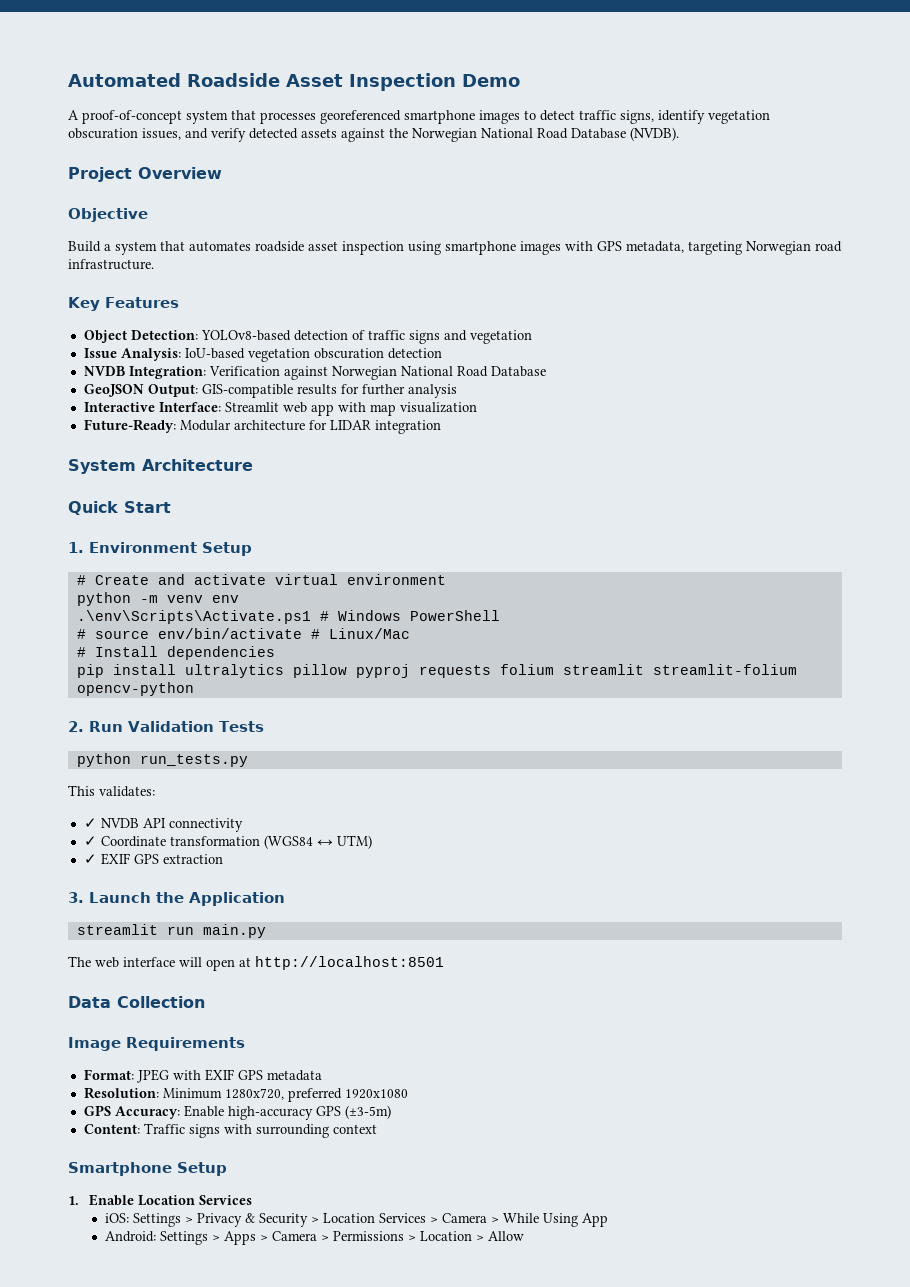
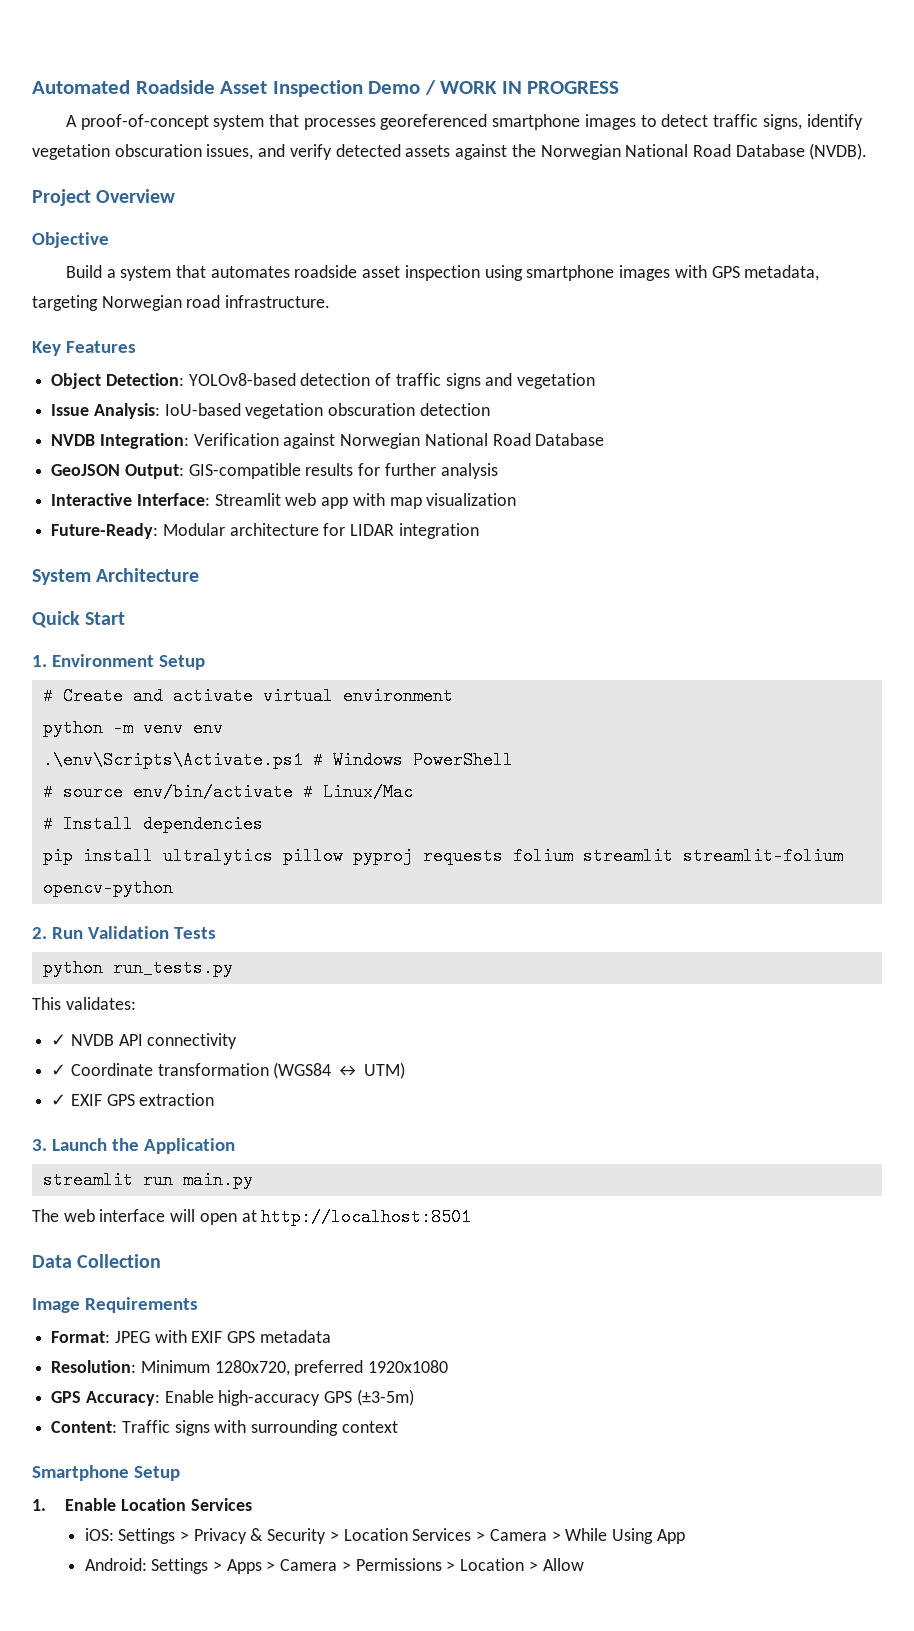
- Automated Roadside Asset Inspection Demo
+ Automated Roadside Asset Inspection Demo / WORK IN PROGRESS

